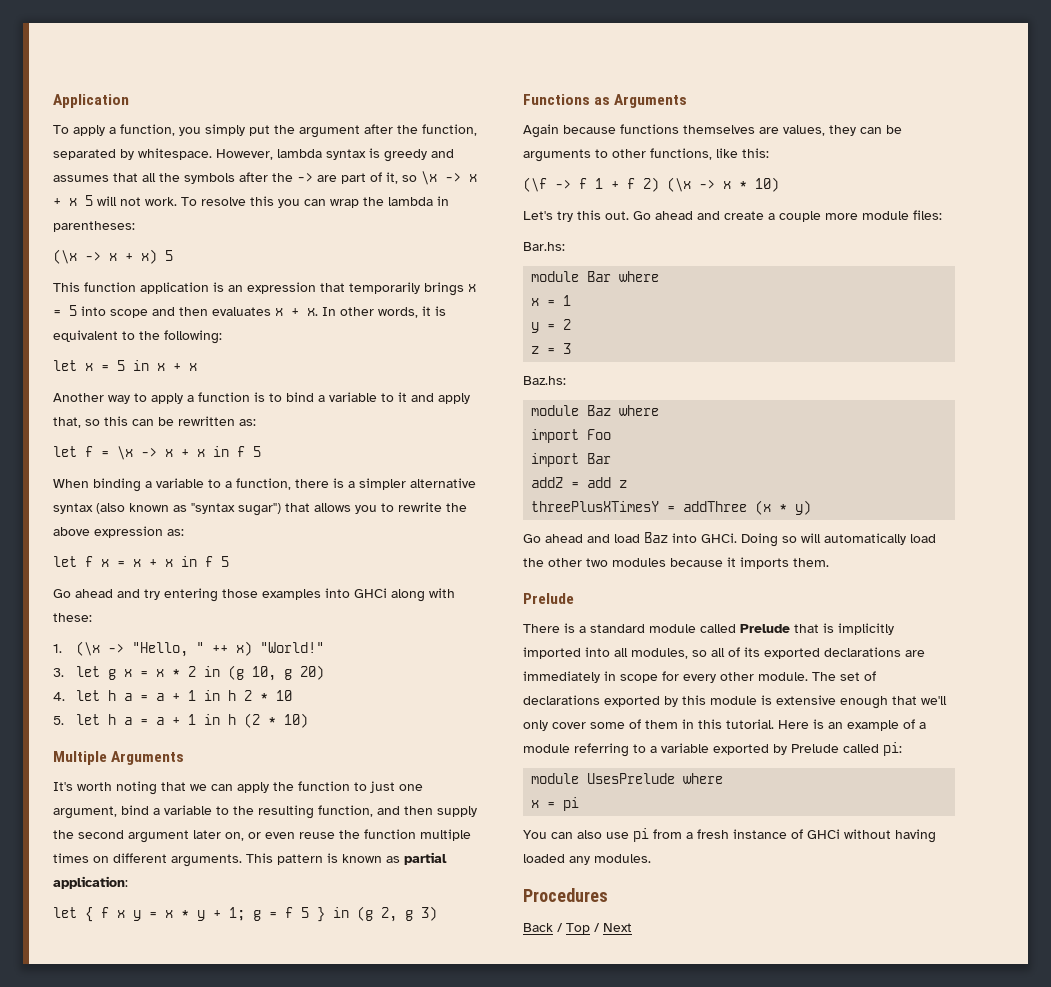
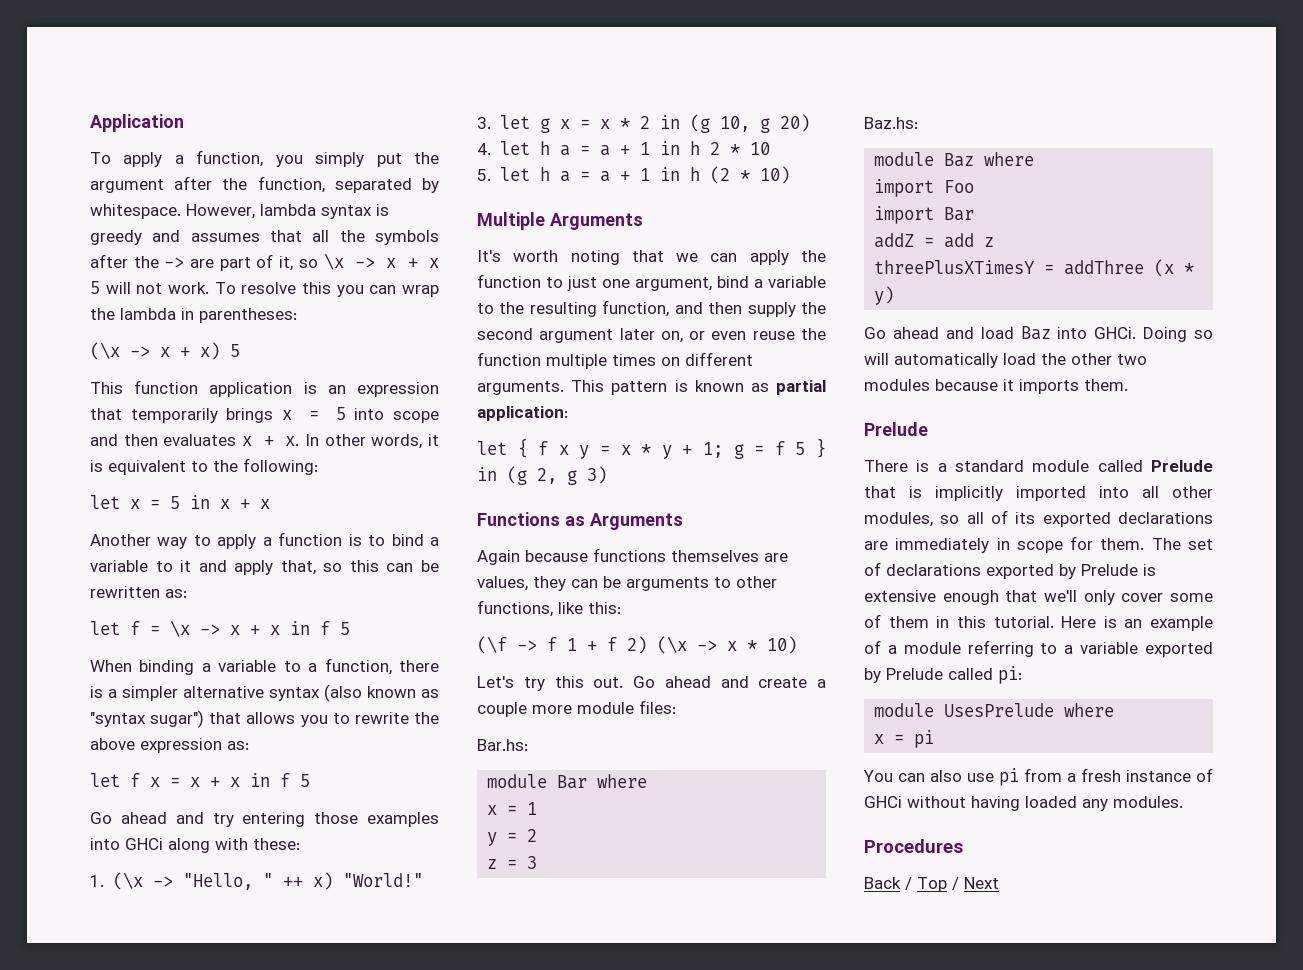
- There is a standard module called Prelude that is implicitly imported into all modules, so all of its exported declarations are immediately in scope for every other module.
+ There is a standard module called Prelude that is implicitly imported into all other modules, so all of its exported declarations are immediately in scope for them.
- The set of declarations exported by this module is extensive enough that we'll only cover some of them in this tutorial.
+ The set of declarations exported by Prelude is extensive enough that we'll only cover some of them in this tutorial.

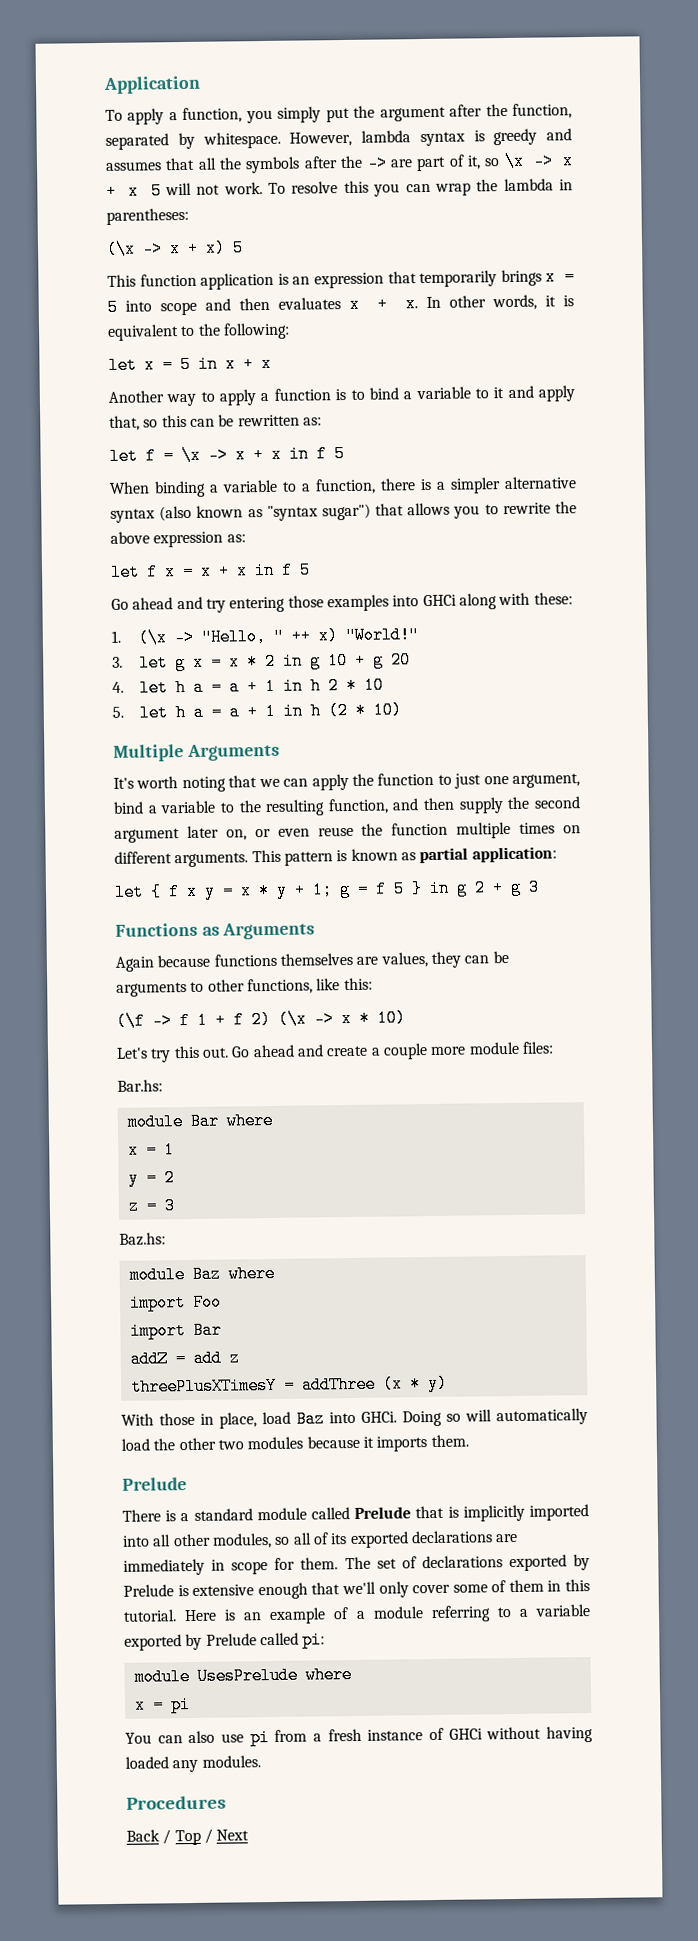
- 3. let g x = x * 2 in (g 10, g 20)
+ 3. let g x = x * 2 in g 10 + g 20
- let { f x y = x * y + 1; g = f 5 } in (g 2, g 3)
+ let { f x y = x * y + 1; g = f 5 } in g 2 + g 3
- Go ahead and load Baz into GHCi.
+ With those in place, load Baz into GHCi.

